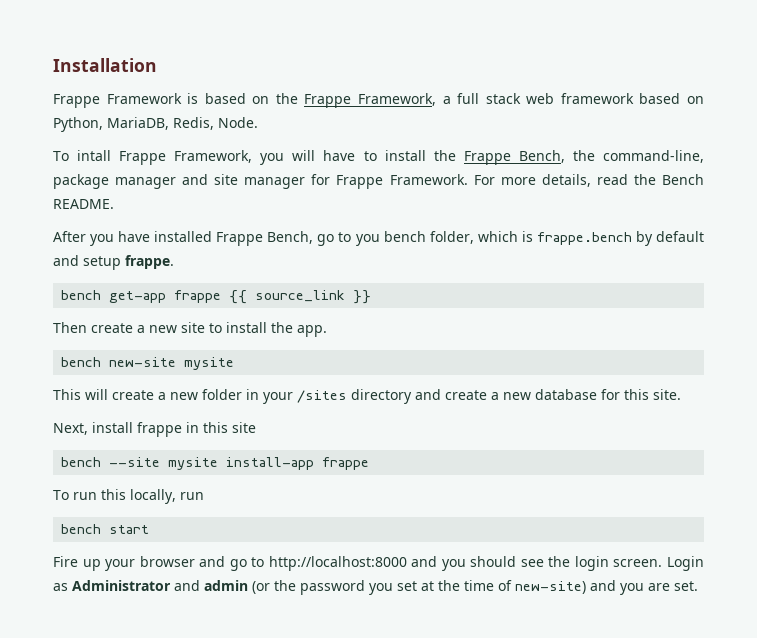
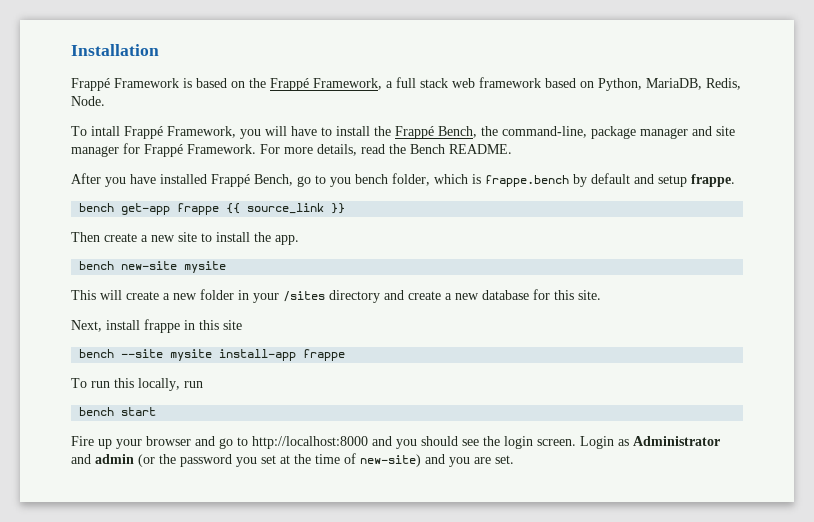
- Frappe Framework is based on the Frappe Framework, a full stack web framework based on Python, MariaDB, Redis, Node.
+ Frappé Framework is based on the Frappé Framework, a full stack web framework based on Python, MariaDB, Redis, Node.
- To intall Frappe Framework, you will have to install the Frappe Bench, the command-line, package manager and site manager for Frappe Framework.
+ To intall Frappé Framework, you will have to install the Frappé Bench, the command-line, package manager and site manager for Frappé Framework.
- After you have installed Frappe Bench, go to you bench folder, which is frappe.bench by default and setup frappe.
+ After you have installed Frappé Bench, go to you bench folder, which is frappe.bench by default and setup frappe.

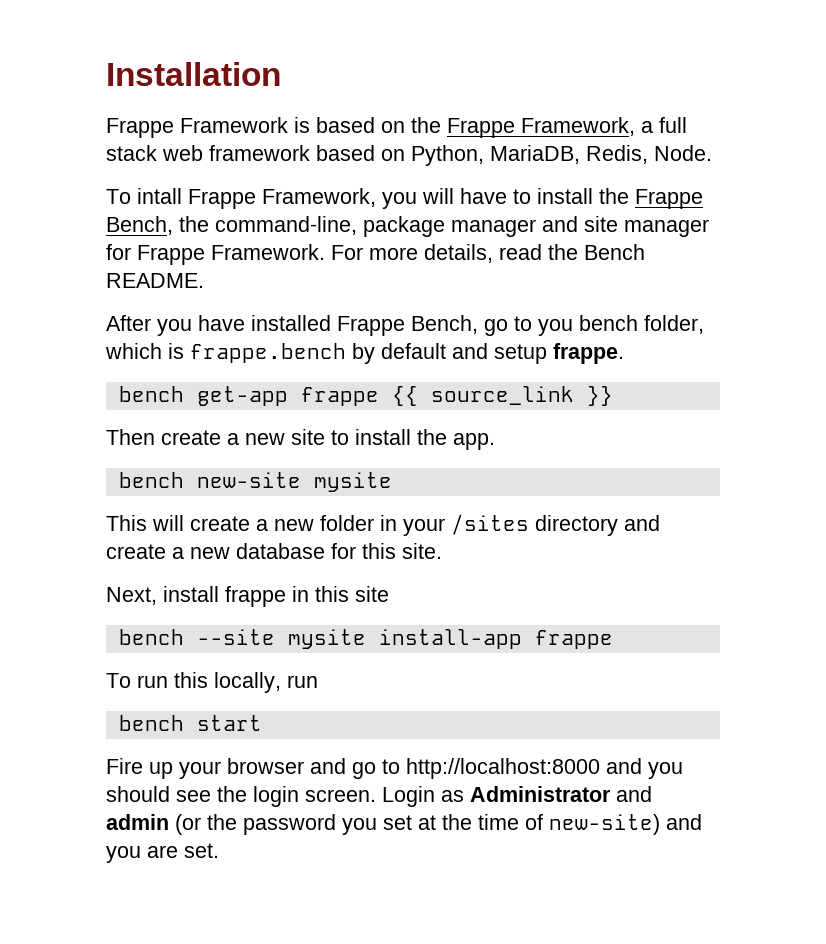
- Frappé Framework is based on the Frappé Framework, a full stack web framework based on Python, MariaDB, Redis, Node.
+ Frappe Framework is based on the Frappe Framework, a full stack web framework based on Python, MariaDB, Redis, Node.
- To intall Frappé Framework, you will have to install the Frappé Bench, the command-line, package manager and site manager for Frappé Framework.
+ To intall Frappe Framework, you will have to install the Frappe Bench, the command-line, package manager and site manager for Frappe Framework.
- After you have installed Frappé Bench, go to you bench folder, which is frappe.bench by default and setup frappe.
+ After you have installed Frappe Bench, go to you bench folder, which is frappe.bench by default and setup frappe.

